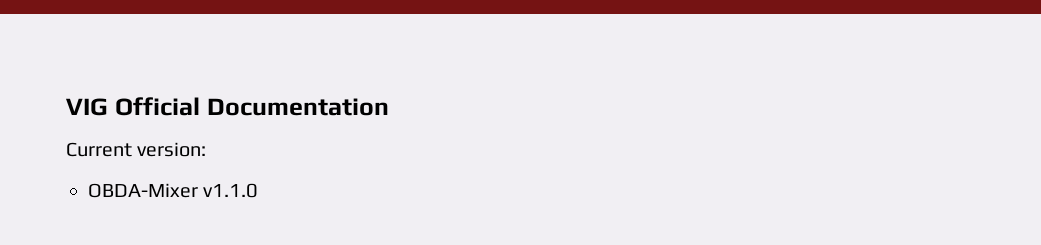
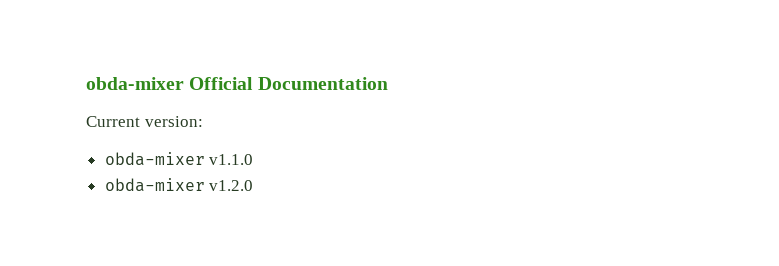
- VIG Official Documentation
+ obda-mixer Official Documentation
- OBDA-Mixer v1.1.0
+ obda-mixer v1.1.0
+ obda-mixer v1.2.0

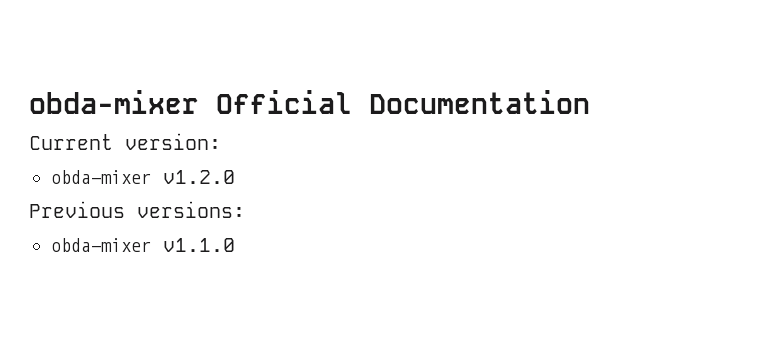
+ obda-mixer v1.2.0
+ Previous versions:
  obda-mixer v1.1.0
- obda-mixer v1.2.0

